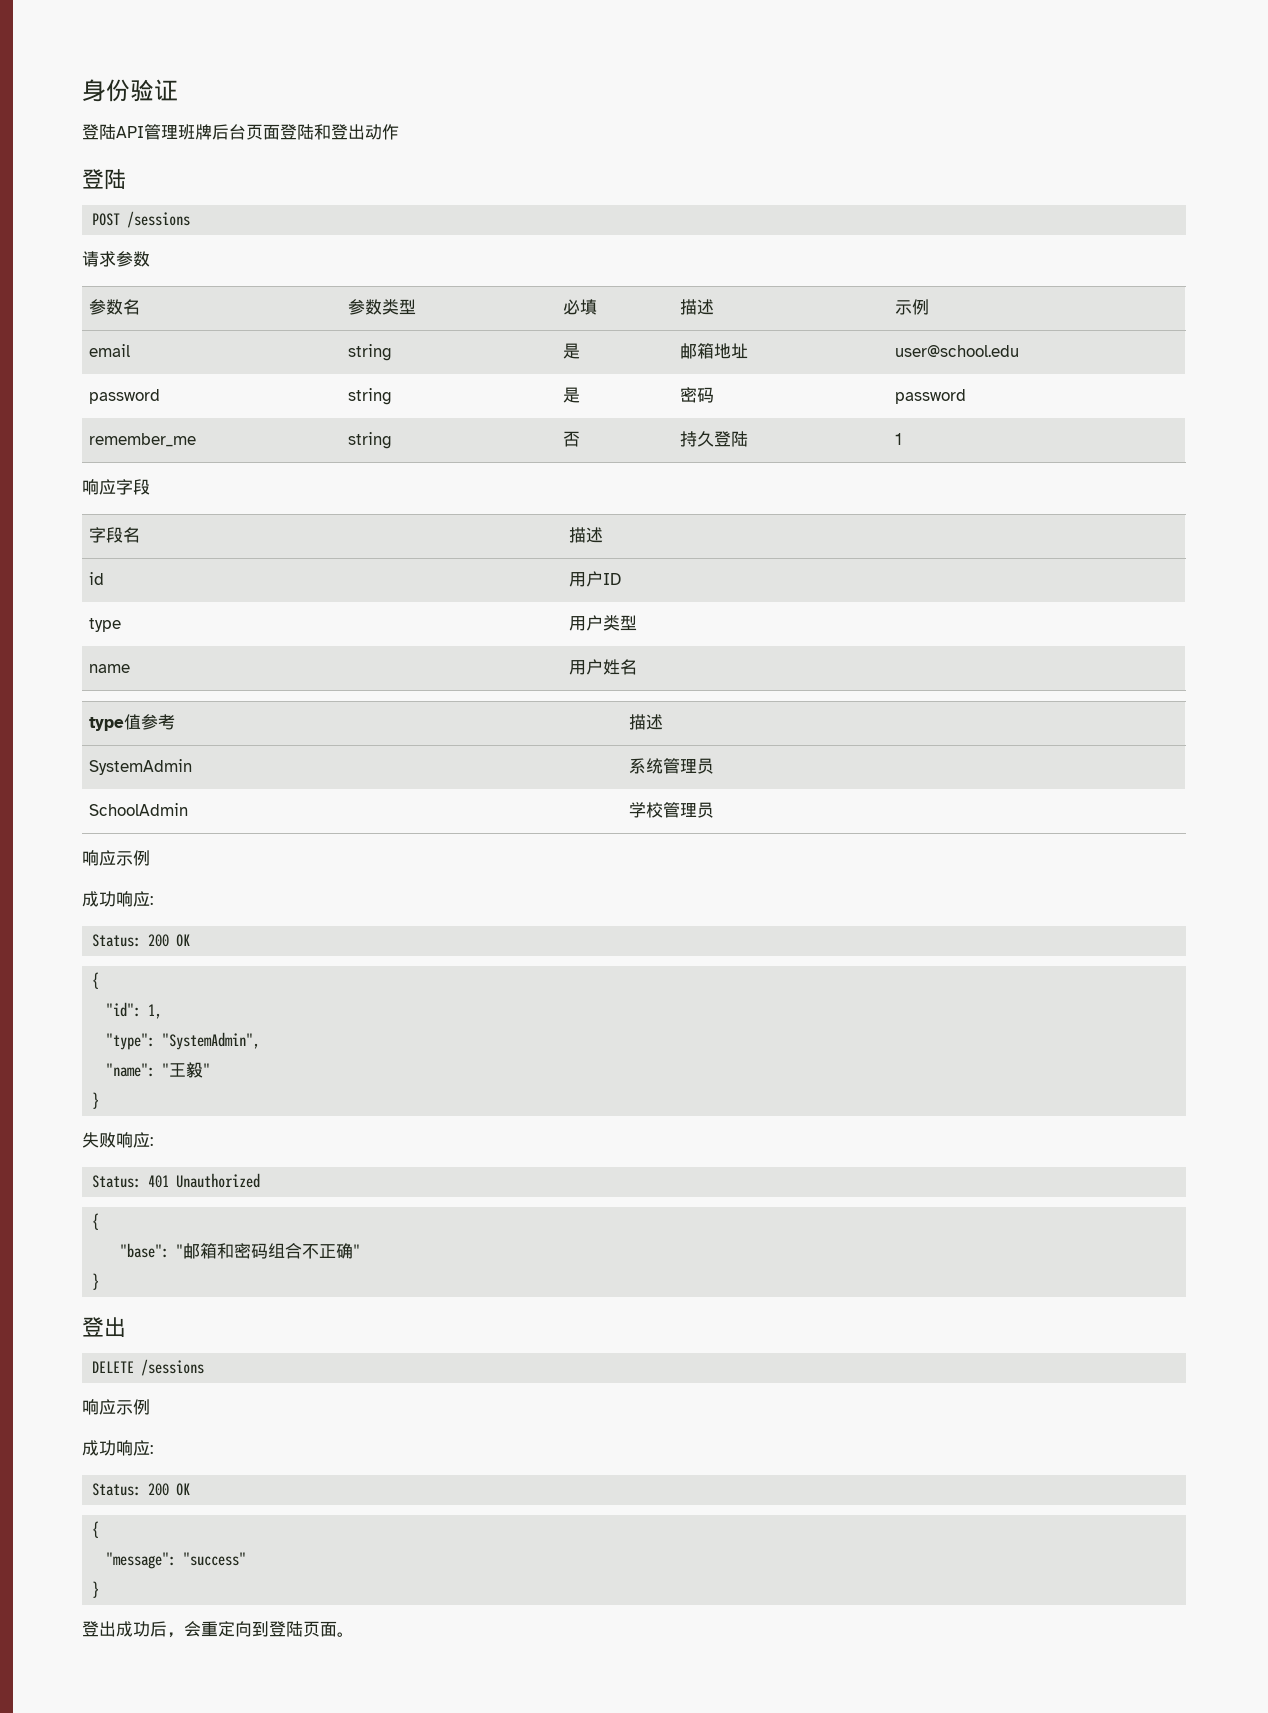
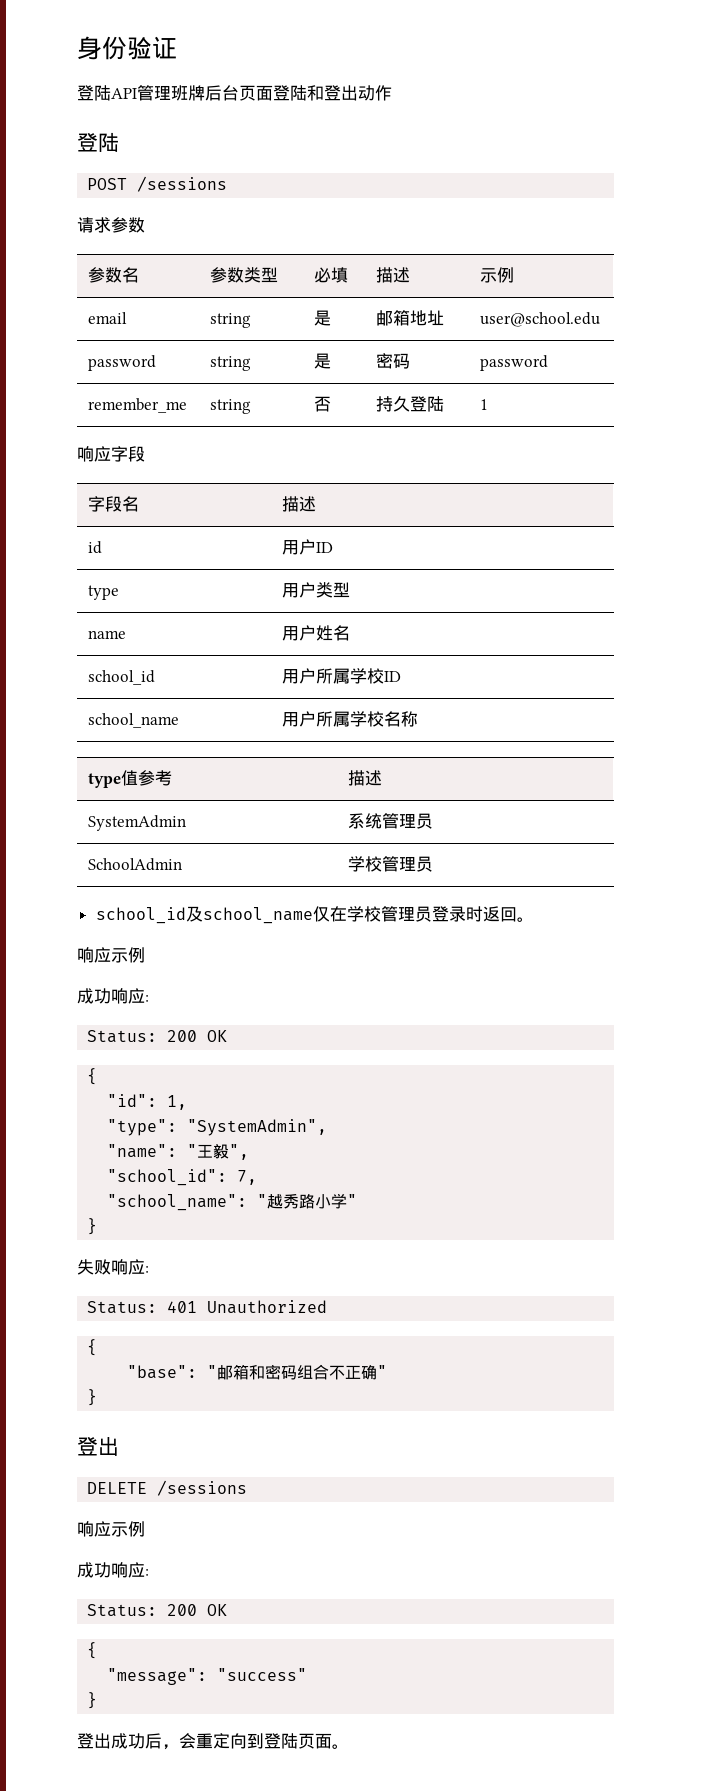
+ school_id | 用户所属学校ID
+ school_name | 用户所属学校名称
+ school_id及school_name仅在学校管理员登录时返回。
- "name": "王毅"
+ "name": "王毅",
+ "school_id": 7,
+ "school_name": "越秀路小学"

